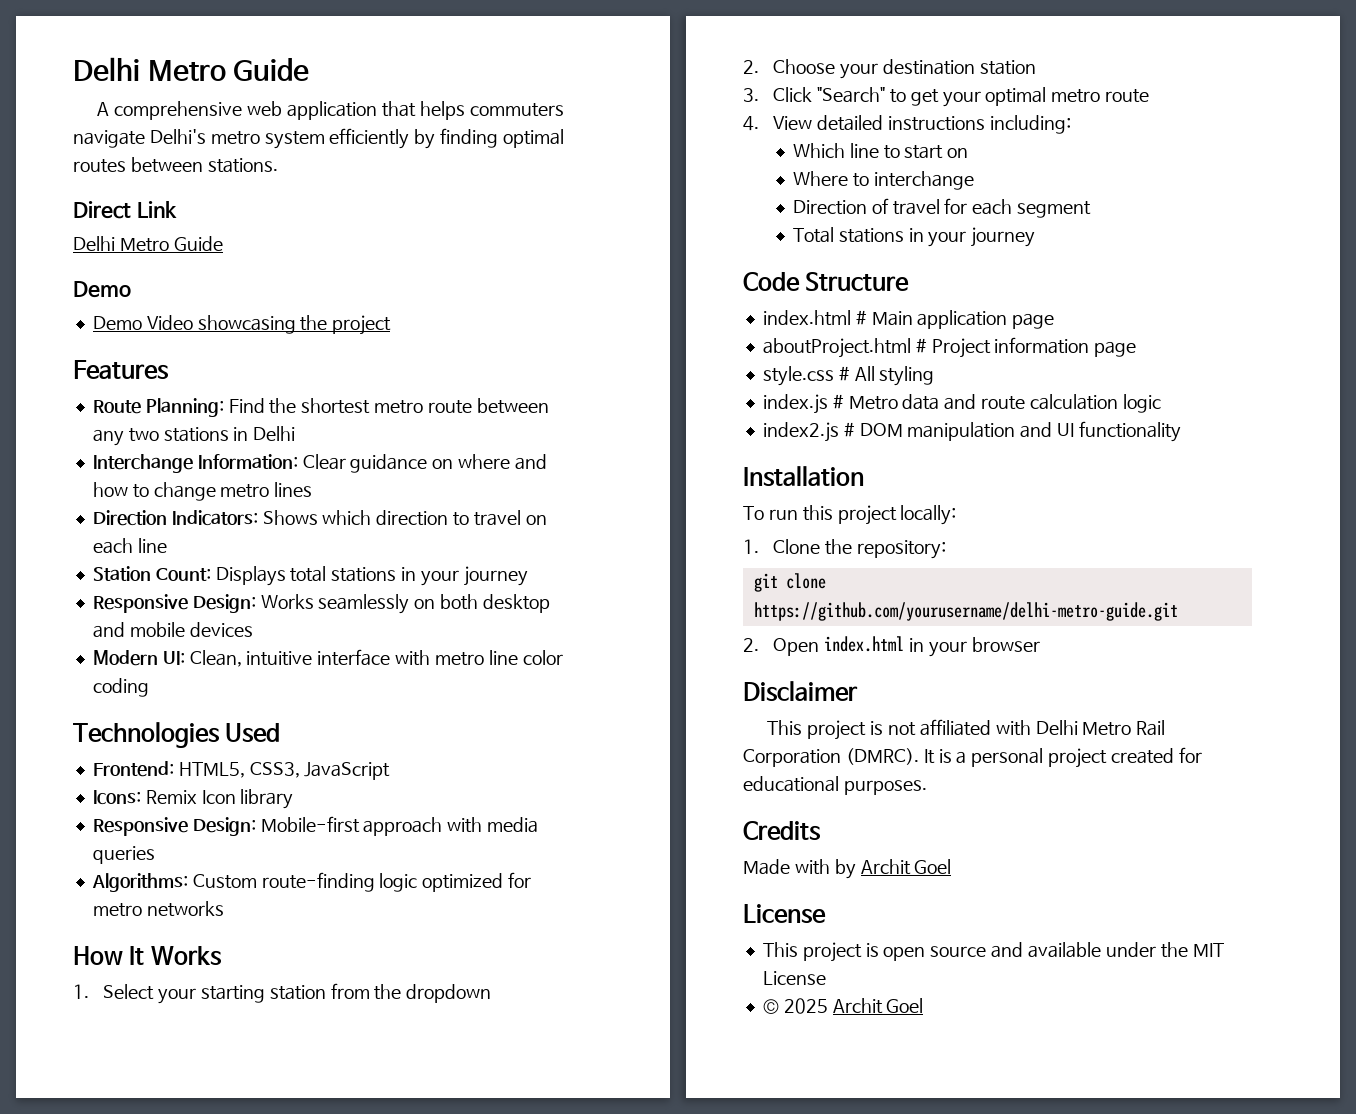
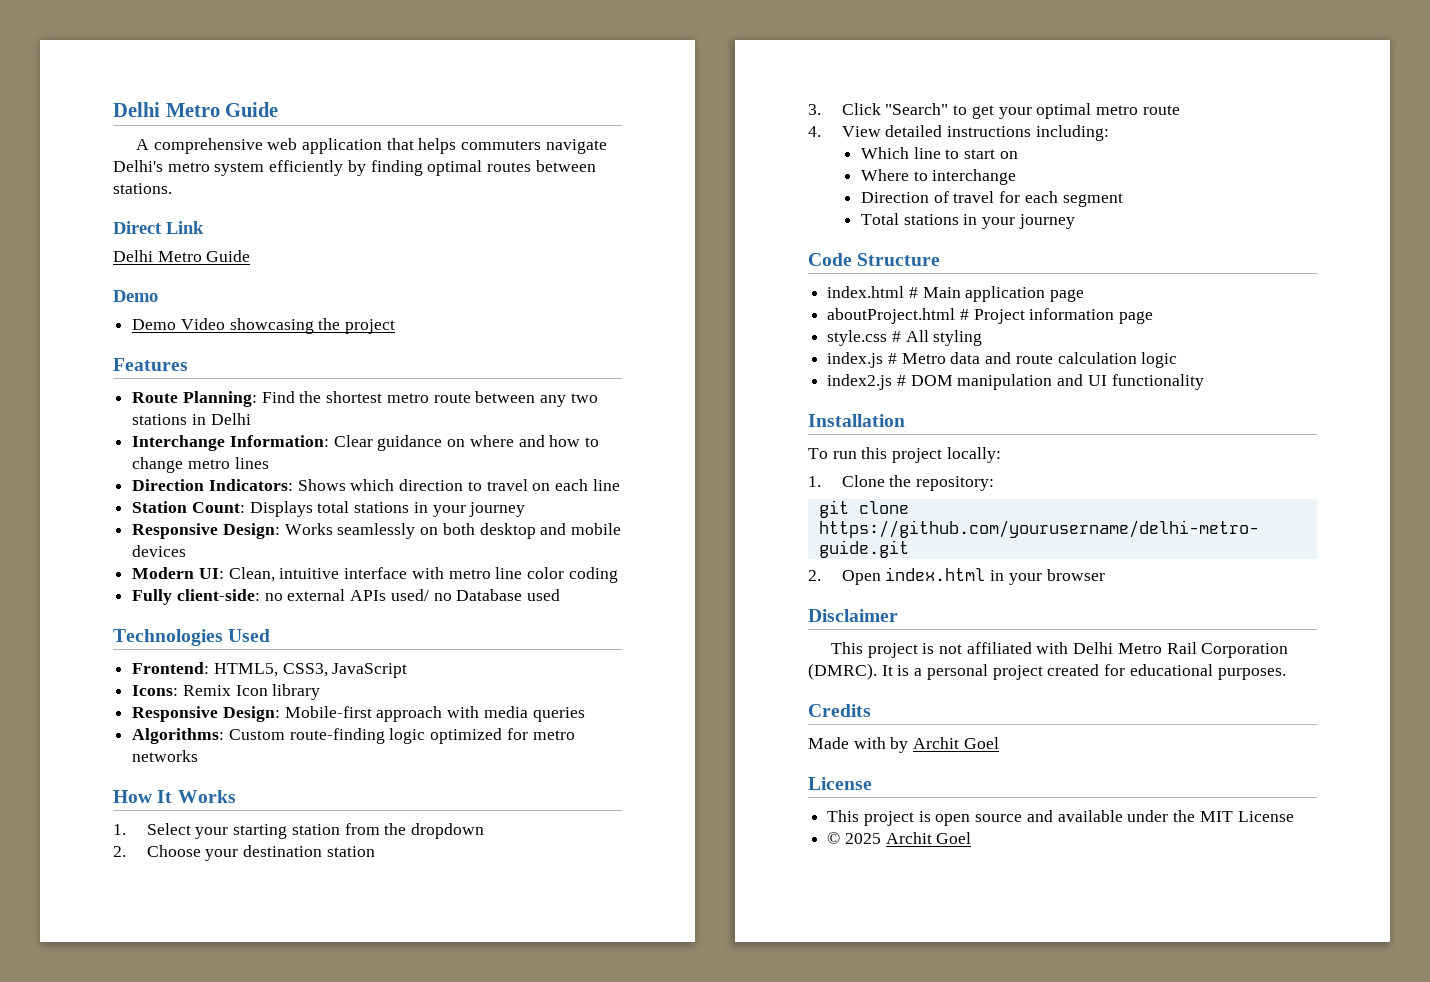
+ Fully client-side: no external APIs used/ no Database used

